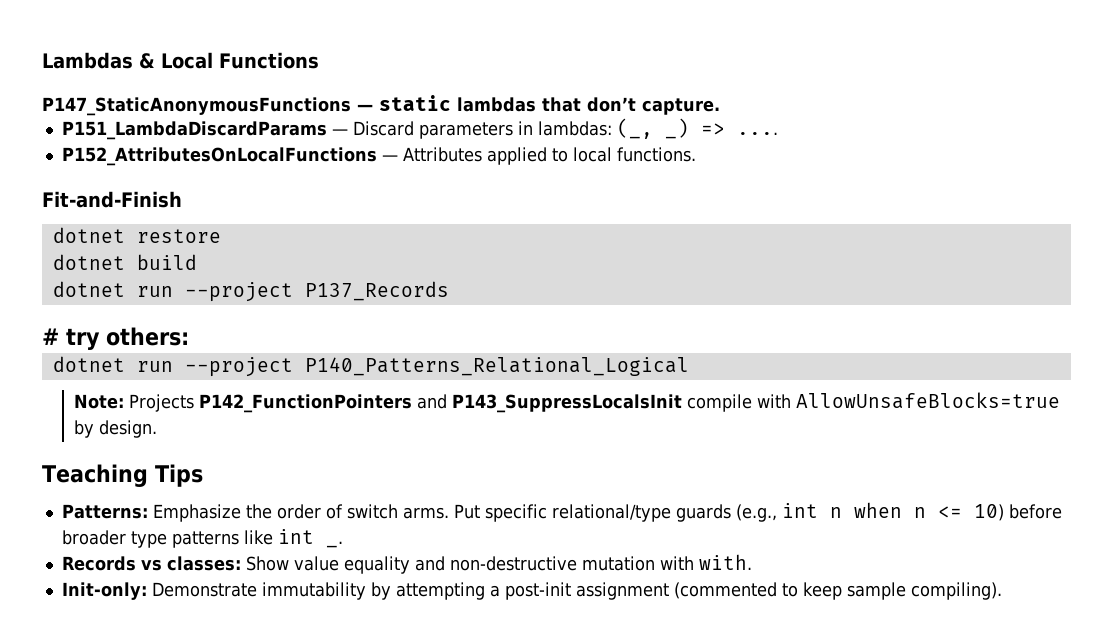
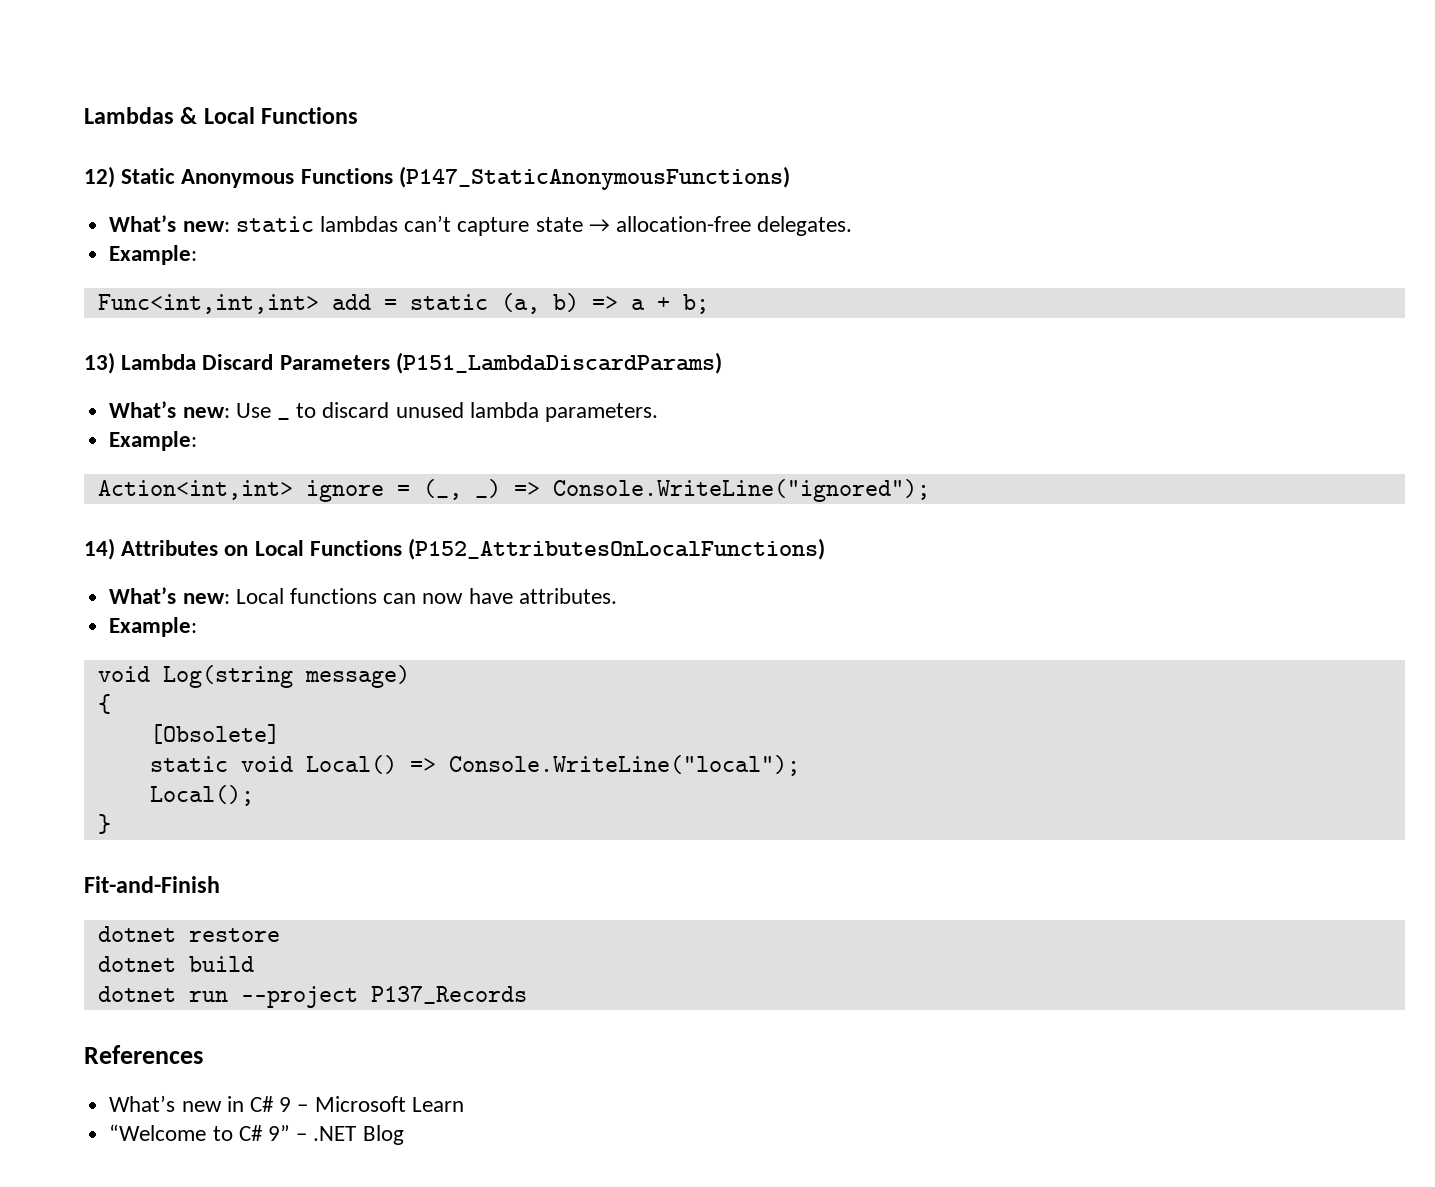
- P147_StaticAnonymousFunctions — static lambdas that don’t capture.
- P151_LambdaDiscardParams — Discard parameters in lambdas: (_, _) => ....
- P152_AttributesOnLocalFunctions — Attributes applied to local functions.
+ 12) Static Anonymous Functions (P147_StaticAnonymousFunctions)
+ What’s new: static lambdas can’t capture state → allocation-free delegates.
+ Example:
+ Func<int,int,int> add = static (a, b) => a + b;
+ 13) Lambda Discard Parameters (P151_LambdaDiscardParams)
+ What’s new: Use _ to discard unused lambda parameters.
+ Example:
+ Action<int,int> ignore = (_, _) => Console.WriteLine("ignored");
+ 14) Attributes on Local Functions (P152_AttributesOnLocalFunctions)
+ What’s new: Local functions can now have attributes.
+ Example:
+ void Log(string message)
+ {
+ [Obsolete]
+ static void Local() => Console.WriteLine("local");
+ Local();
+ }
- # try others:
- dotnet run --project P140_Patterns_Relational_Logical
- Note: Projects P142_FunctionPointers and P143_SuppressLocalsInit compile with AllowUnsafeBlocks=true by design.
- Teaching Tips
- Patterns: Emphasize the order of switch arms. Put specific relational/type guards (e.g., int n when n <= 10) before broader type patterns like int _.
- Records vs classes: Show value equality and non-destructive mutation with with.
- Init-only: Demonstrate immutability by attempting a post-init assignment (commented to keep sample compiling).
+ References
+ What’s new in C# 9 – Microsoft Learn
+ “Welcome to C# 9” – .NET Blog

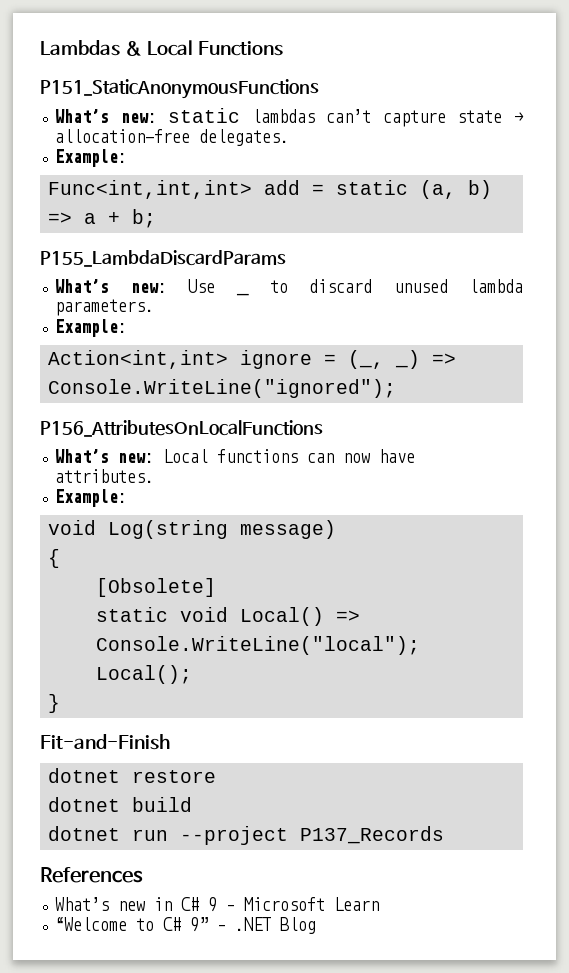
- 12) Static Anonymous Functions (P147_StaticAnonymousFunctions)
+ P151_StaticAnonymousFunctions
- 13) Lambda Discard Parameters (P151_LambdaDiscardParams)
+ P155_LambdaDiscardParams
- 14) Attributes on Local Functions (P152_AttributesOnLocalFunctions)
+ P156_AttributesOnLocalFunctions

